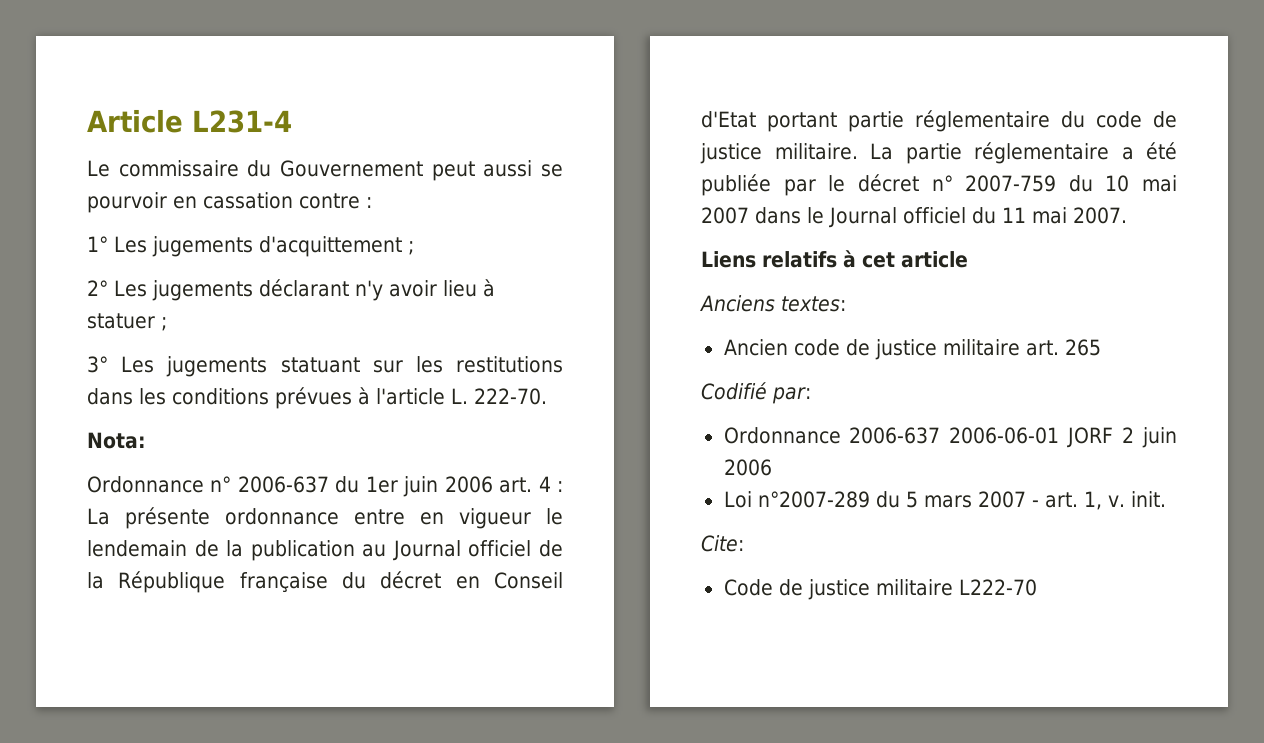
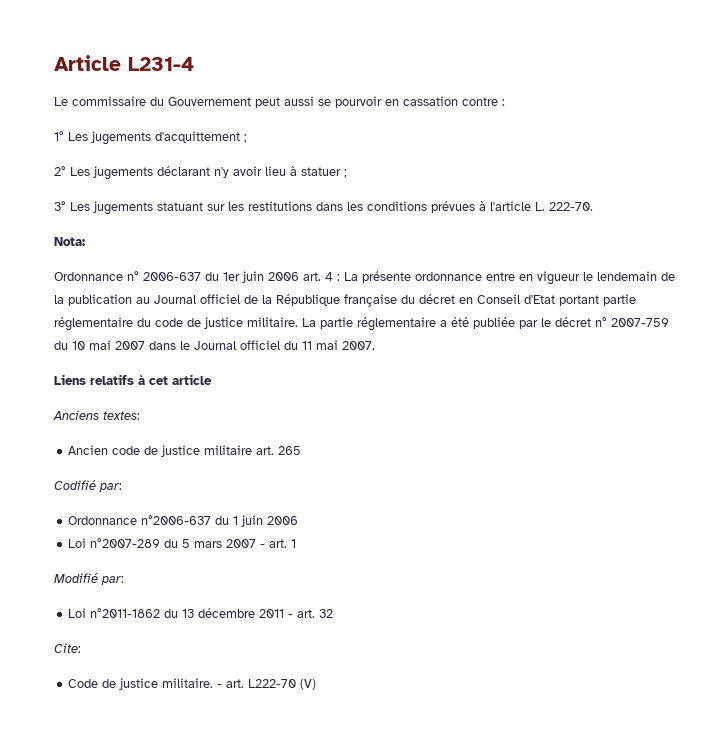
- Ordonnance 2006-637 2006-06-01 JORF 2 juin 2006
+ Ordonnance n°2006-637 du 1 juin 2006
- Loi n°2007-289 du 5 mars 2007 - art. 1, v. init.
+ Loi n°2007-289 du 5 mars 2007 - art. 1
+ Modifié par:
+ Loi n°2011-1862 du 13 décembre 2011 - art. 32
- Code de justice militaire L222-70
+ Code de justice militaire. - art. L222-70 (V)

